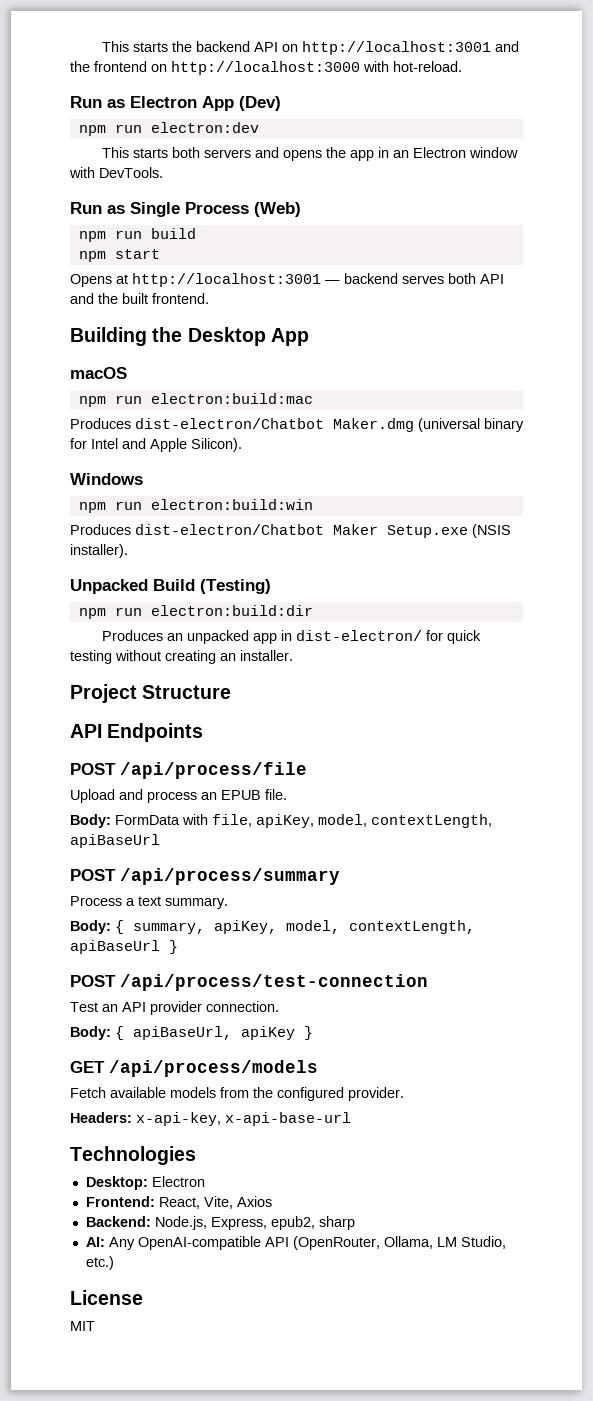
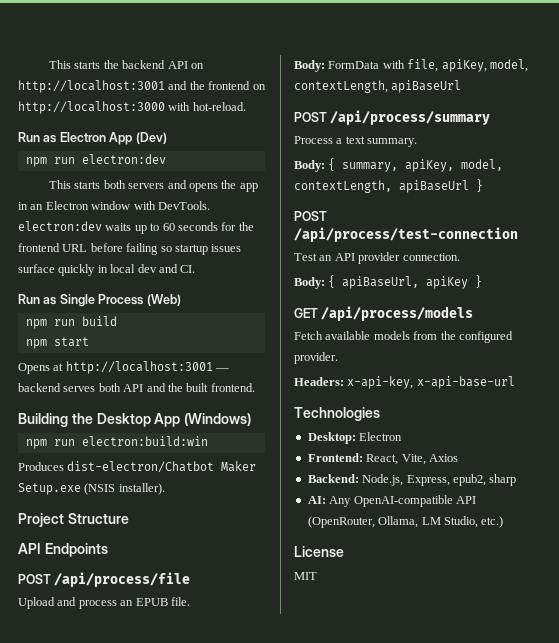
- This starts both servers and opens the app in an Electron window with DevTools.
+ This starts both servers and opens the app in an Electron window with DevTools. electron:dev waits up to 60 seconds for the frontend URL before failing so startup issues surface quickly in local dev and CI.
- Building the Desktop App
- macOS
- npm run electron:build:mac
- Produces dist-electron/Chatbot Maker.dmg (universal binary for Intel and Apple Silicon).
- Windows
+ Building the Desktop App (Windows)
- Unpacked Build (Testing)
- npm run electron:build:dir
- Produces an unpacked app in dist-electron/ for quick testing without creating an installer.

